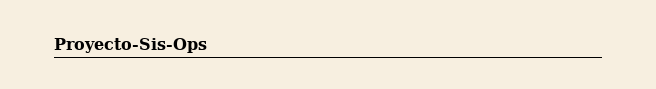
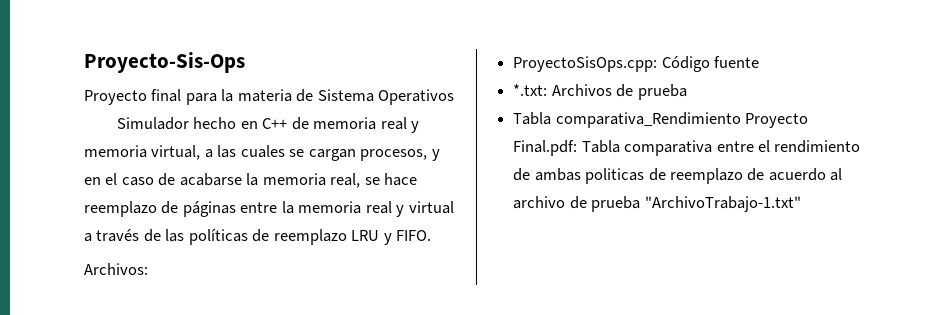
+ Proyecto final para la materia de Sistema Operativos
+ Simulador hecho en C++ de memoria real y memoria virtual, a las cuales se cargan procesos, y en el caso de acabarse la memoria real, se hace reemplazo de páginas entre la memoria real y virtual a través de las políticas de reemplazo LRU y FIFO.
+ Archivos:
+ ProyectoSisOps.cpp: Código fuente
+ *.txt: Archivos de prueba
+ Tabla comparativa_Rendimiento Proyecto Final.pdf: Tabla comparativa entre el rendimiento de ambas politicas de reemplazo de acuerdo al archivo de prueba "ArchivoTrabajo-1.txt"

